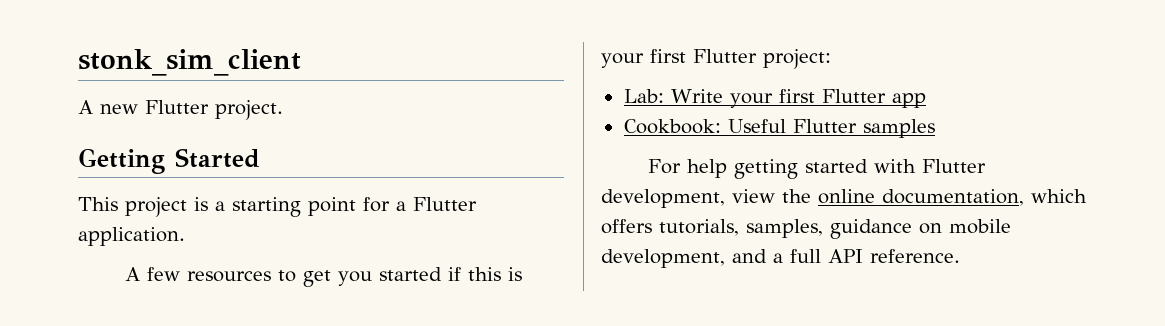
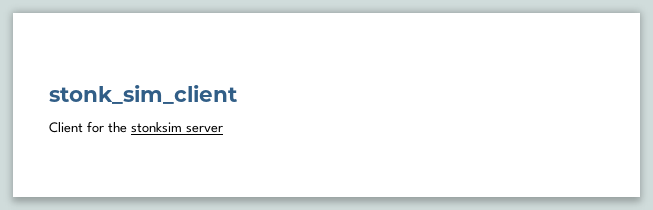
- A new Flutter project.
- Getting Started
- This project is a starting point for a Flutter application.
- A few resources to get you started if this is your first Flutter project:
- Lab: Write your first Flutter app
- Cookbook: Useful Flutter samples
- For help getting started with Flutter development, view the online documentation, which offers tutorials, samples, guidance on mobile development, and a full API reference.
+ Client for the stonksim server

